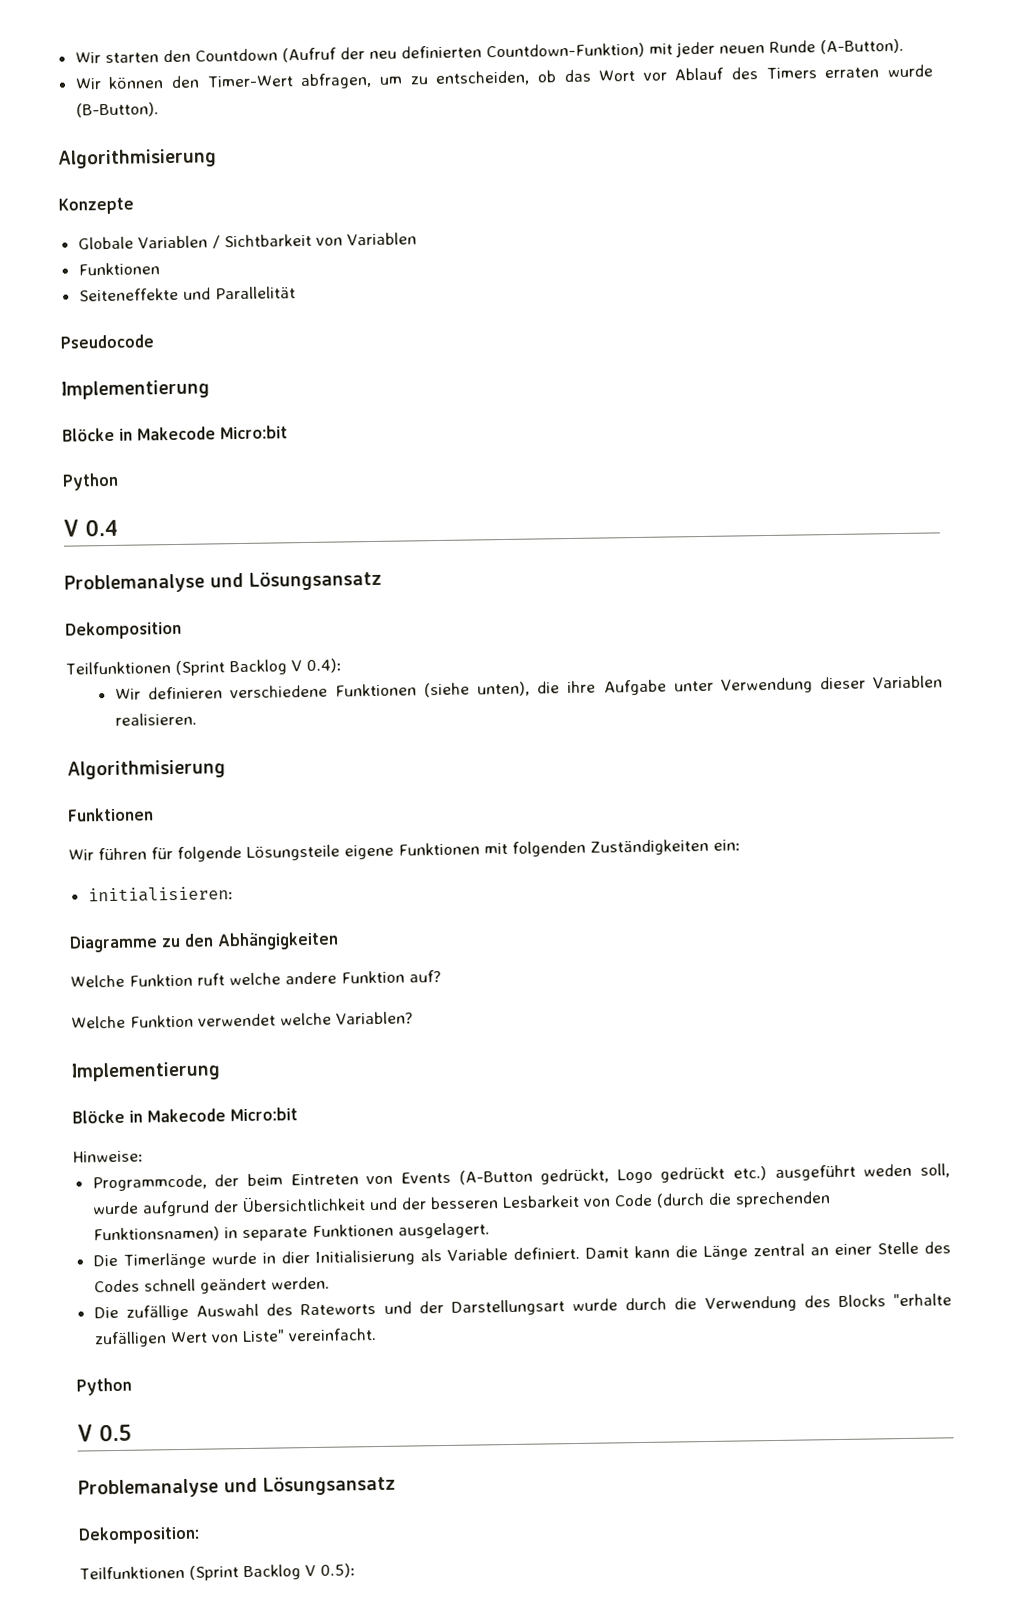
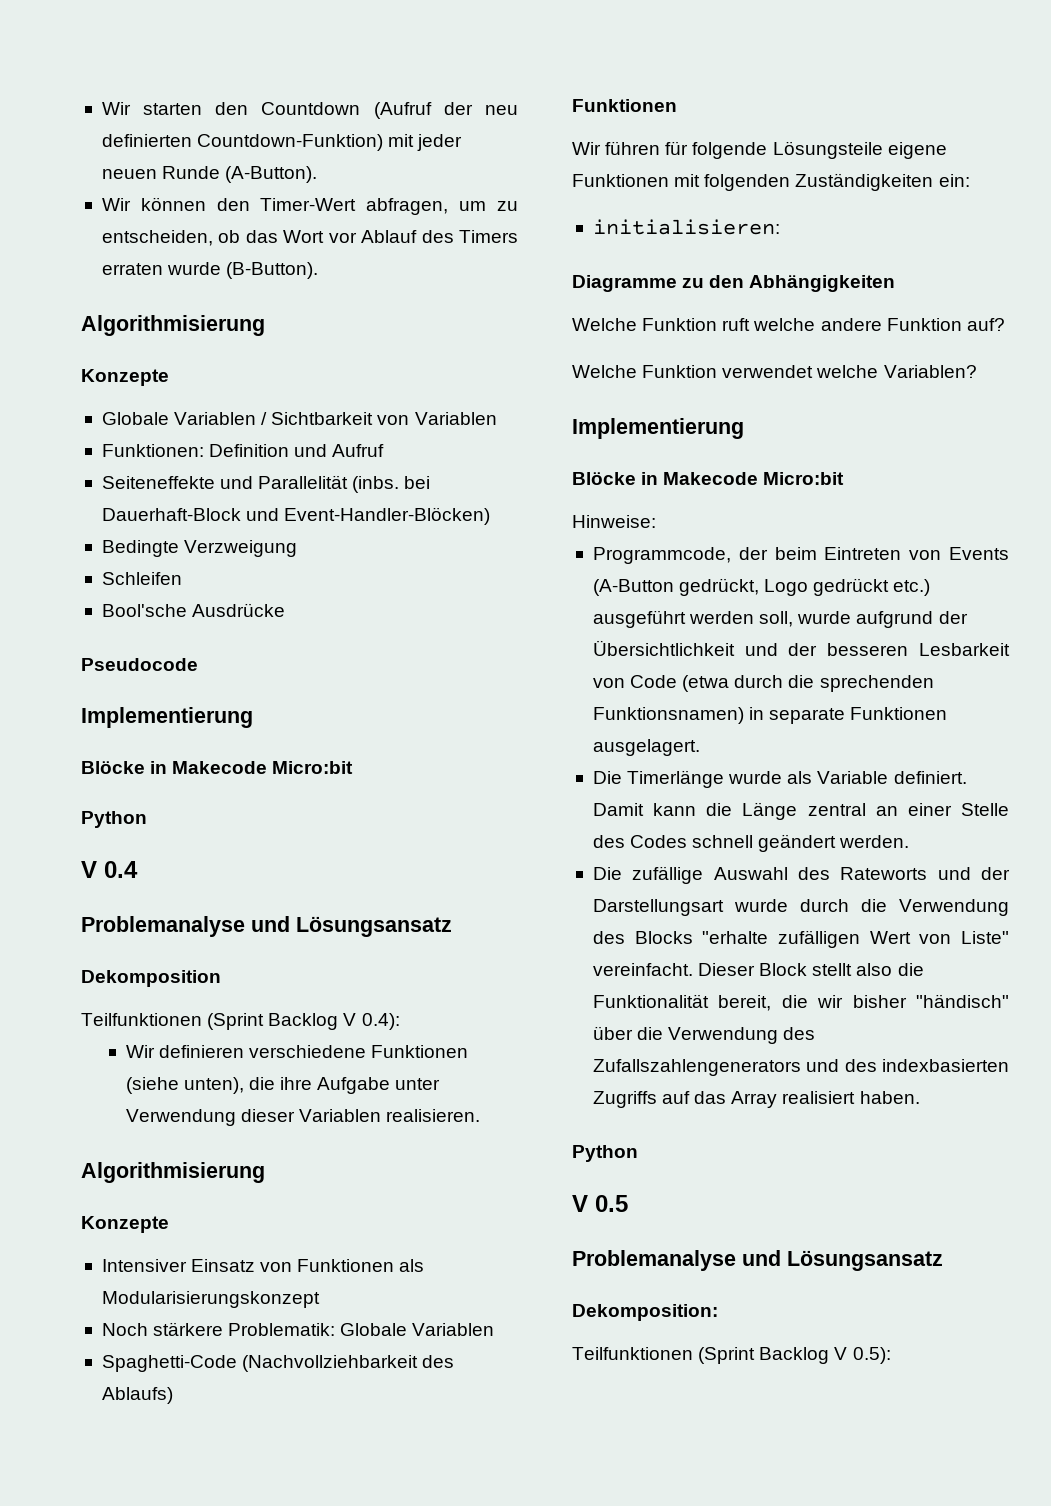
  Globale Variablen / Sichtbarkeit von Variablen
- Funktionen
+ Funktionen: Definition und Aufruf
- Seiteneffekte und Parallelität
+ Seiteneffekte und Parallelität (inbs. bei Dauerhaft-Block und Event-Handler-Blöcken)
+ Bedingte Verzweigung
+ Schleifen
+ Bool'sche Ausdrücke
  Wir definieren verschiedene Funktionen (siehe unten), die ihre Aufgabe unter Verwendung dieser Variablen realisieren.
  Algorithmisierung
+ Konzepte
+ Intensiver Einsatz von Funktionen als Modularisierungskonzept
+ Noch stärkere Problematik: Globale Variablen
+ Spaghetti-Code (Nachvollziehbarkeit des Ablaufs)
- Programmcode, der beim Eintreten von Events (A-Button gedrückt, Logo gedrückt etc.) ausgeführt weden soll, wurde aufgrund der Übersichtlichkeit und der besseren Lesbarkeit von Code (durch die sprechenden Funktionsnamen) in separate Funktionen ausgelagert.
+ Programmcode, der beim Eintreten von Events (A-Button gedrückt, Logo gedrückt etc.) ausgeführt werden soll, wurde aufgrund der Übersichtlichkeit und der besseren Lesbarkeit von Code (etwa durch die sprechenden Funktionsnamen) in separate Funktionen ausgelagert.
- Die Timerlänge wurde in dier Initialisierung als Variable definiert.
+ Die Timerlänge wurde als Variable definiert.
+ Dieser Block stellt also die Funktionalität bereit, die wir bisher "händisch" über die Verwendung des Zufallszahlengenerators und des indexbasierten Zugriffs auf das Array realisiert haben.

